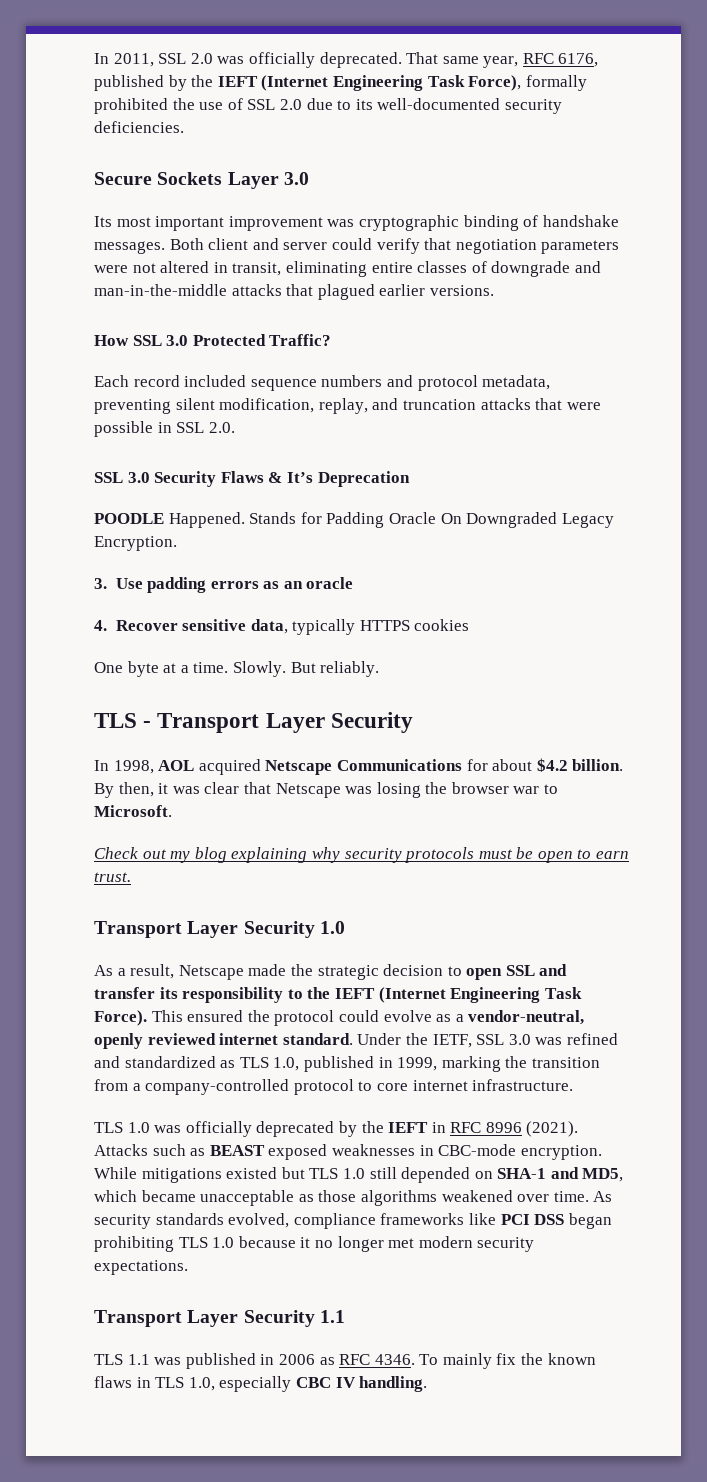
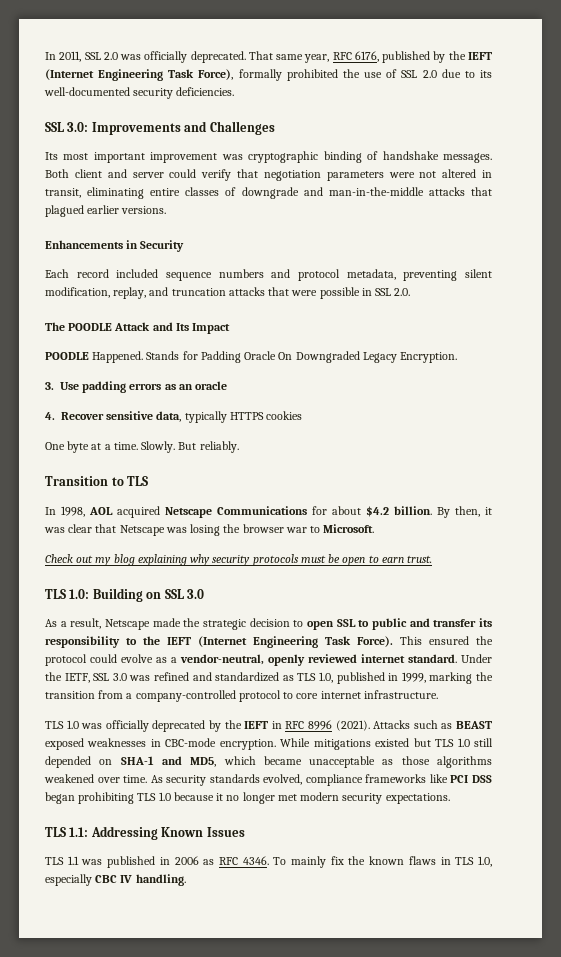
- Secure Sockets Layer 3.0
+ SSL 3.0: Improvements and Challenges
- How SSL 3.0 Protected Traffic?
+ Enhancements in Security
- SSL 3.0 Security Flaws & It’s Deprecation
+ The POODLE Attack and Its Impact
- TLS - Transport Layer Security
+ Transition to TLS
- Transport Layer Security 1.0
+ TLS 1.0: Building on SSL 3.0
- As a result, Netscape made the strategic decision to open SSL and transfer its responsibility to the IEFT (Internet Engineering Task Force).
+ As a result, Netscape made the strategic decision to open SSL to public and transfer its responsibility to the IEFT (Internet Engineering Task Force).
- Transport Layer Security 1.1
+ TLS 1.1: Addressing Known Issues

